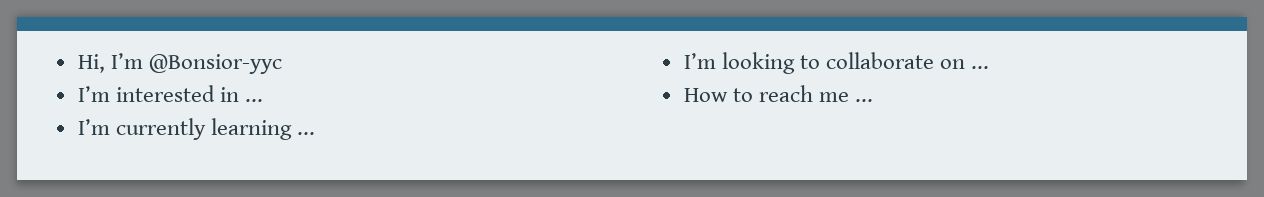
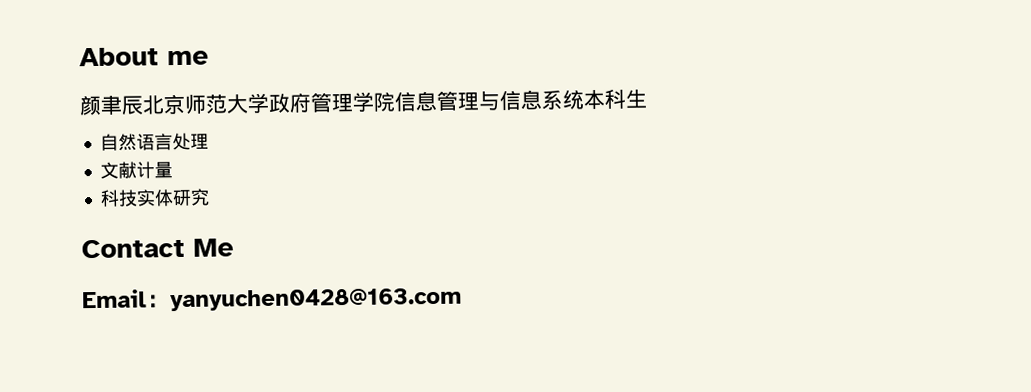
- Hi, I’m @Bonsior-yyc
- I’m interested in ...
- I’m currently learning ...
- I’m looking to collaborate on ...
- How to reach me ...
+ About me
+ 颜聿辰北京师范大学政府管理学院信息管理与信息系统本科生
+ 自然语言处理
+ 文献计量
+ 科技实体研究
+ Contact Me
+ Email：yanyuchen0428@163.com

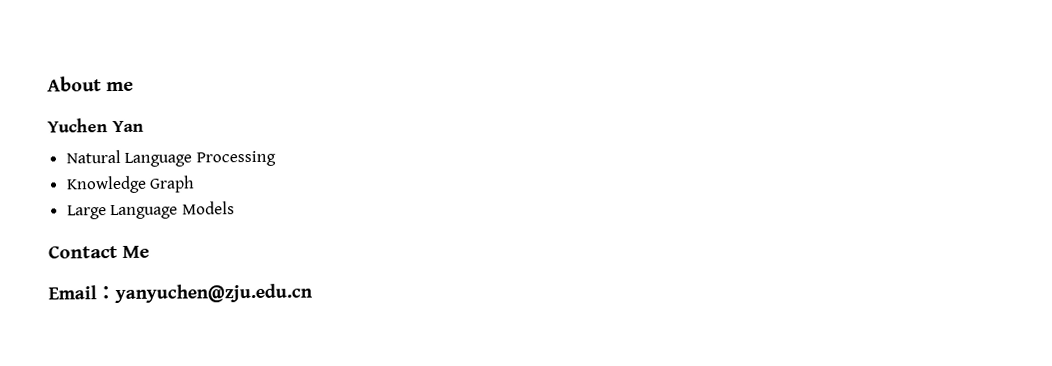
- 颜聿辰北京师范大学政府管理学院信息管理与信息系统本科生
- 自然语言处理
- 文献计量
- 科技实体研究
+ Yuchen Yan
+ Natural Language Processing
+ Knowledge Graph
+ Large Language Models
- Email：yanyuchen0428@163.com
+ Email：yanyuchen@zju.edu.cn

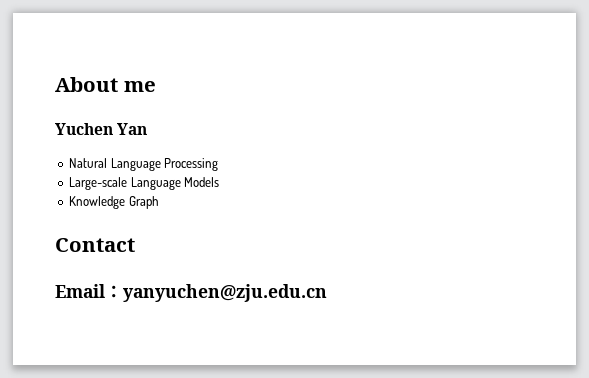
+ Large-scale Language Models
- Large Language Models
- Contact Me
+ Contact

